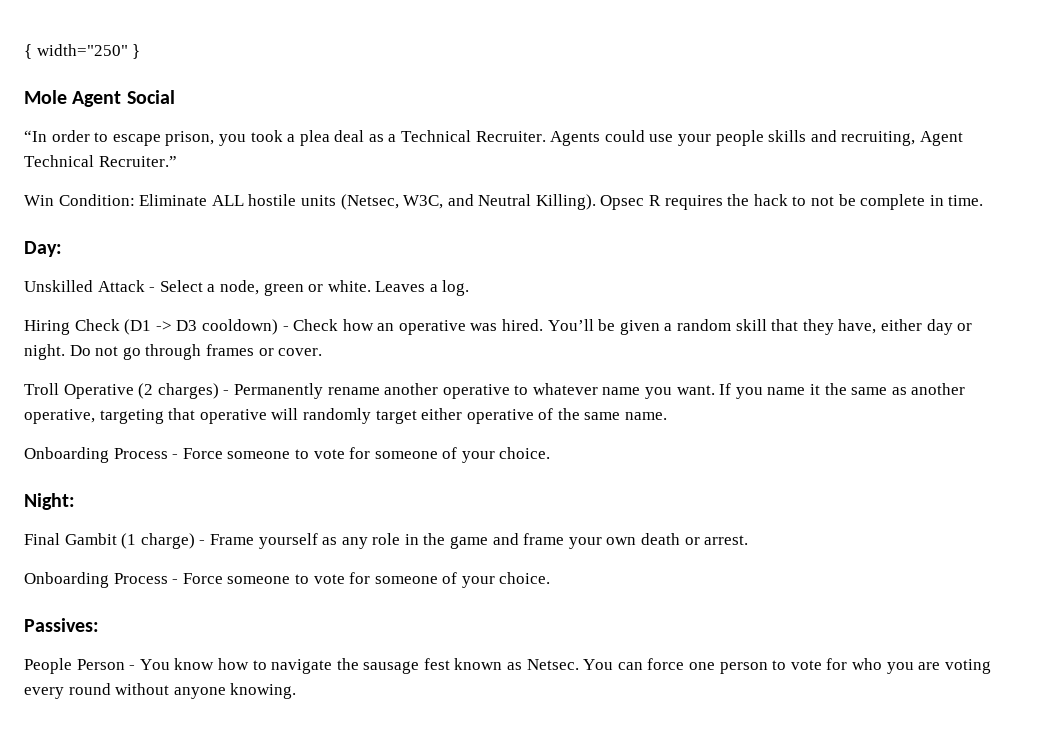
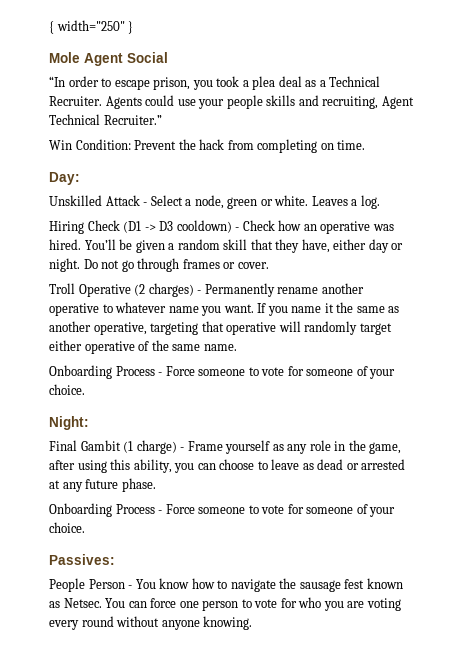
- Win Condition: Eliminate ALL hostile units (Netsec, W3C, and Neutral Killing). Opsec R requires the hack to not be complete in time.
+ Win Condition: Prevent the hack from completing on time.
- Final Gambit (1 charge) - Frame yourself as any role in the game and frame your own death or arrest.
+ Final Gambit (1 charge) - Frame yourself as any role in the game, after using this ability, you can choose to leave as dead or arrested at any future phase.

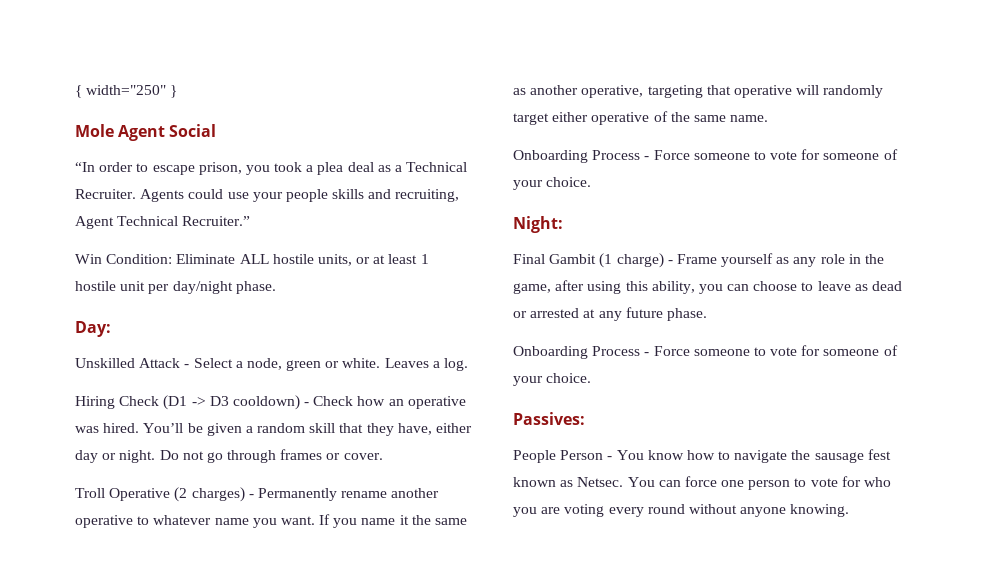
- Win Condition: Prevent the hack from completing on time.
+ Win Condition: Eliminate ALL hostile units, or at least 1 hostile unit per day/night phase.

